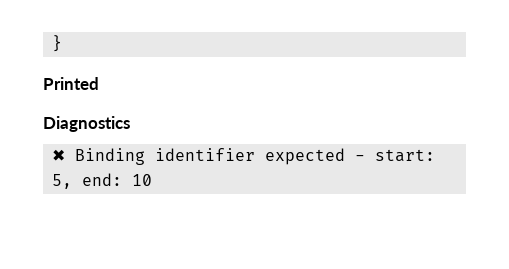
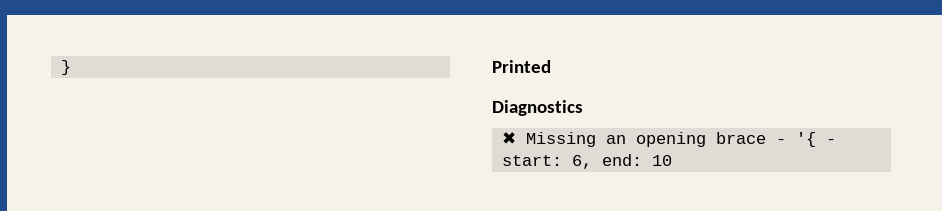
- ✖ Binding identifier expected - start: 5, end: 10
+ ✖ Missing an opening brace - '{ - start: 6, end: 10

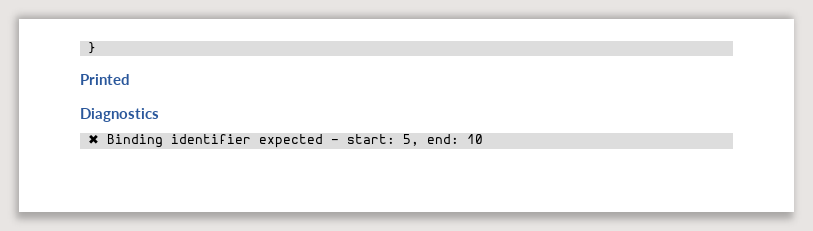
- ✖ Missing an opening brace - '{ - start: 6, end: 10
+ ✖ Binding identifier expected - start: 5, end: 10

